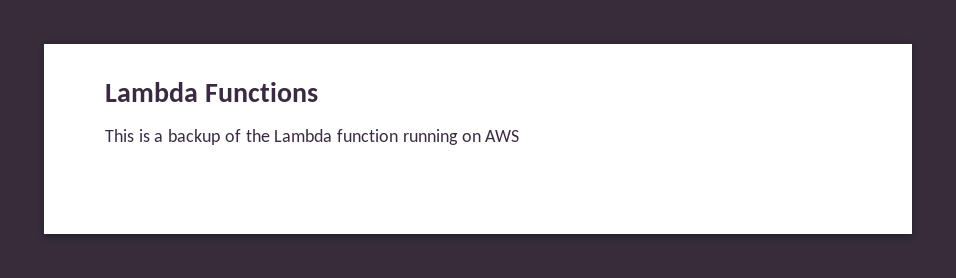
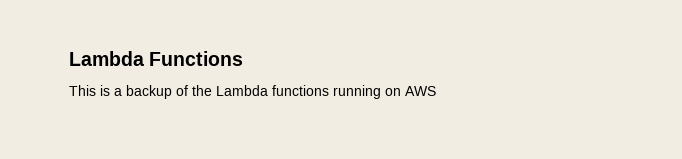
- This is a backup of the Lambda function running on AWS
+ This is a backup of the Lambda functions running on AWS

